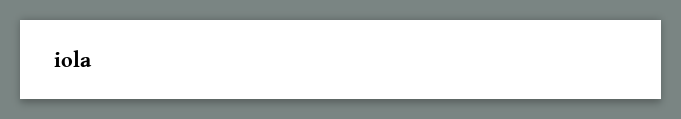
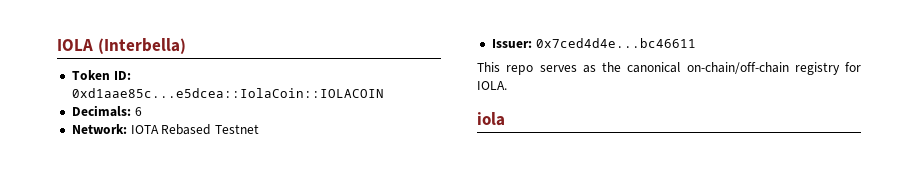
+ IOLA (Interbella)
+ Token ID: 0xd1aae85c...e5dcea::IolaCoin::IOLACOIN
+ Decimals: 6
+ Network: IOTA Rebased Testnet
+ Issuer: 0x7ced4d4e...bc46611
+ This repo serves as the canonical on-chain/off-chain registry for IOLA.

